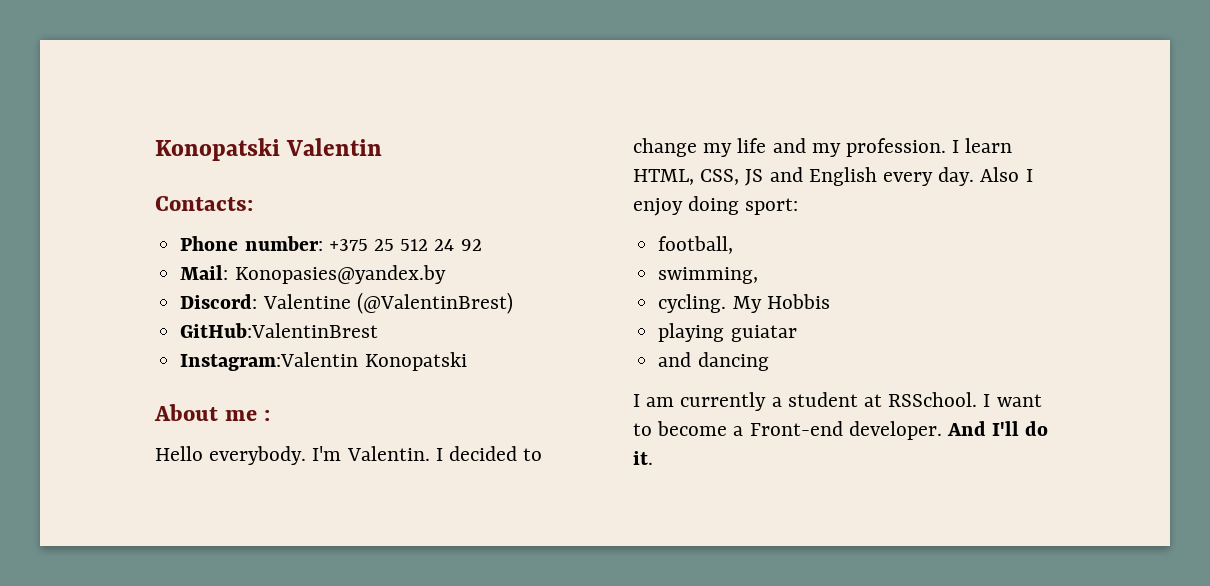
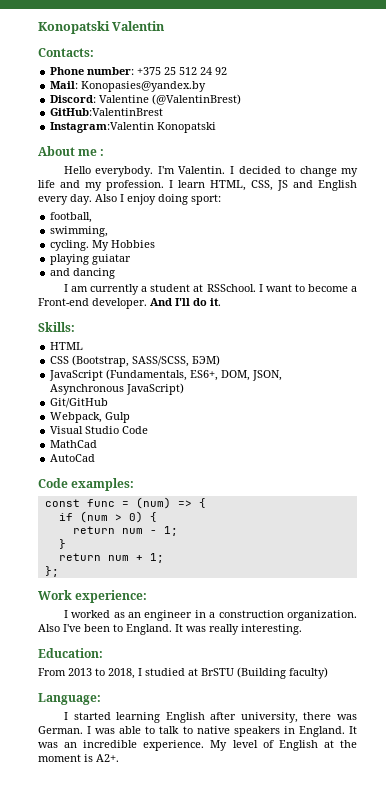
- My Hobbis
+ My Hobbies
+ Skills:
+ HTML
+ CSS (Bootstrap, SASS/SCSS, БЭМ)
+ JavaScript (Fundamentals, ES6+, DOM, JSON, Asynchronous JavaScript)
+ Git/GitHub
+ Webpack, Gulp
+ Visual Studio Code
+ MathCad
+ AutoCad
+ Code examples:
+ const func = (num) => {
+ if (num > 0) {
+ return num - 1;
+ }
+ return num + 1;
+ };
+ Work experience:
+ I worked as an engineer in a construction organization. Also I've been to England. It was really interesting.
+ Education:
+ From 2013 to 2018, I studied at BrSTU (Building faculty)
+ Language:
+ I started learning English after university, there was German. I was able to talk to native speakers in England. It was an incredible experience. My level of English at the moment is A2+.

